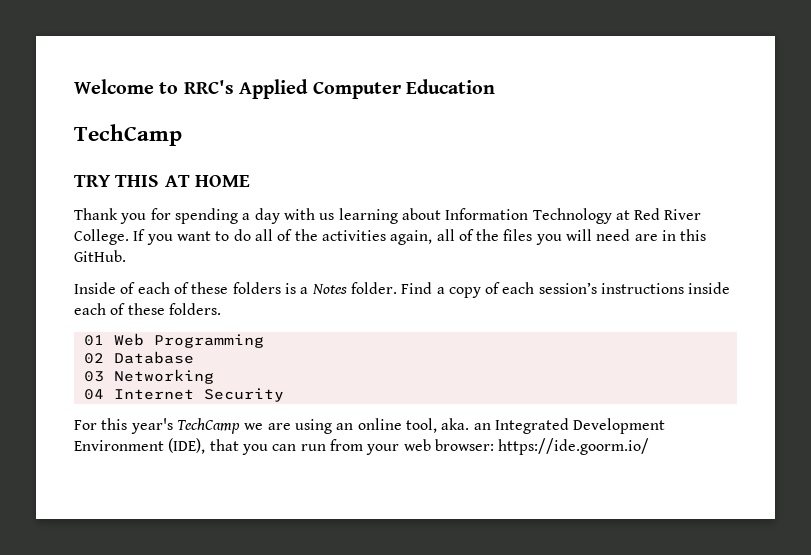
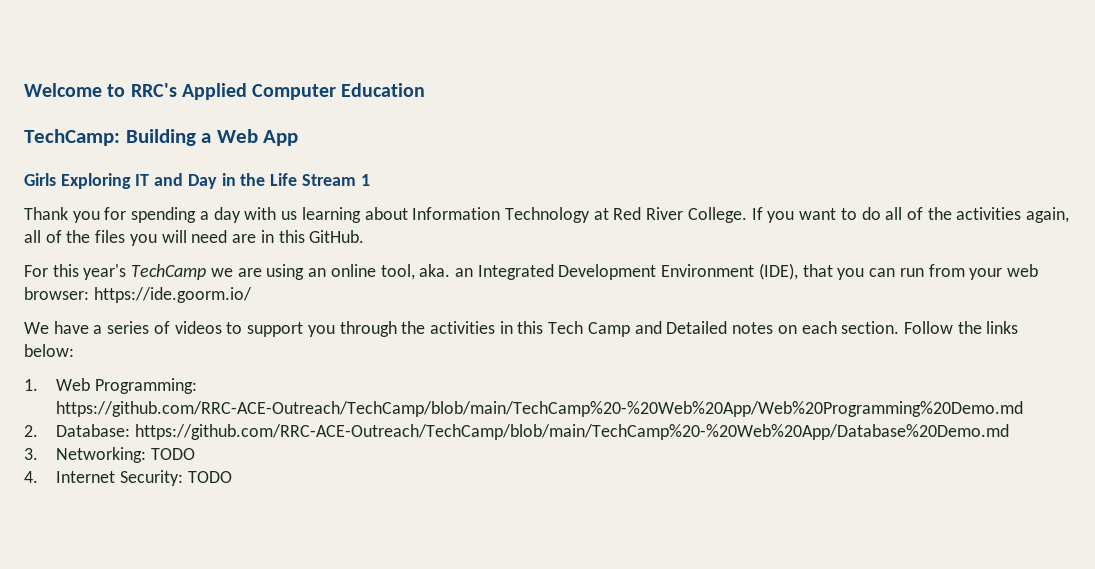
  Welcome to RRC's Applied Computer Education
- TechCamp
- TRY THIS AT HOME
+ TechCamp: Building a Web App
+ Girls Exploring IT and Day in the Life Stream 1
- Inside of each of these folders is a Notes folder. Find a copy of each session’s instructions inside each of these folders.
- 01 Web Programming
- 02 Database
- 03 Networking
- 04 Internet Security
+ We have a series of videos to support you through the activities in this Tech Camp and Detailed notes on each section. Follow the links below:
+ 1. Web Programming: https://github.com/RRC-ACE-Outreach/TechCamp/blob/main/TechCamp%20-%20Web%20App/Web%20Programming%20Demo.md
+ 2. Database: https://github.com/RRC-ACE-Outreach/TechCamp/blob/main/TechCamp%20-%20Web%20App/Database%20Demo.md
+ 3. Networking: TODO
+ 4. Internet Security: TODO

